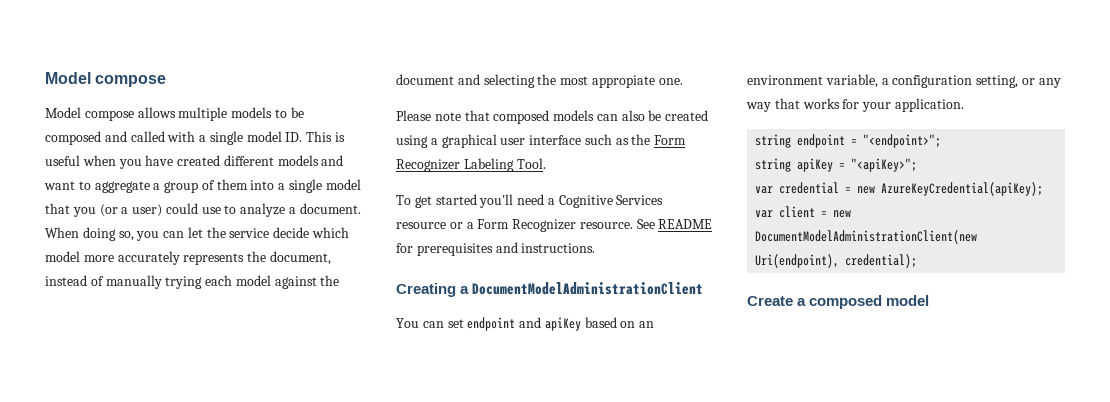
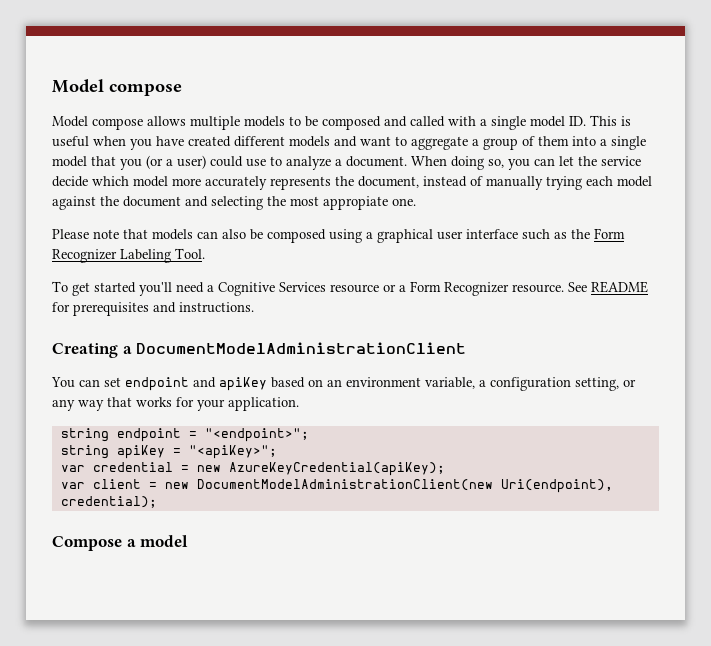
- Please note that composed models can also be created using a graphical user interface such as the Form Recognizer Labeling Tool.
+ Please note that models can also be composed using a graphical user interface such as the Form Recognizer Labeling Tool.
- Create a composed model
+ Compose a model

